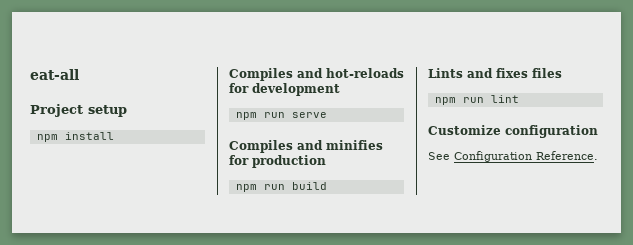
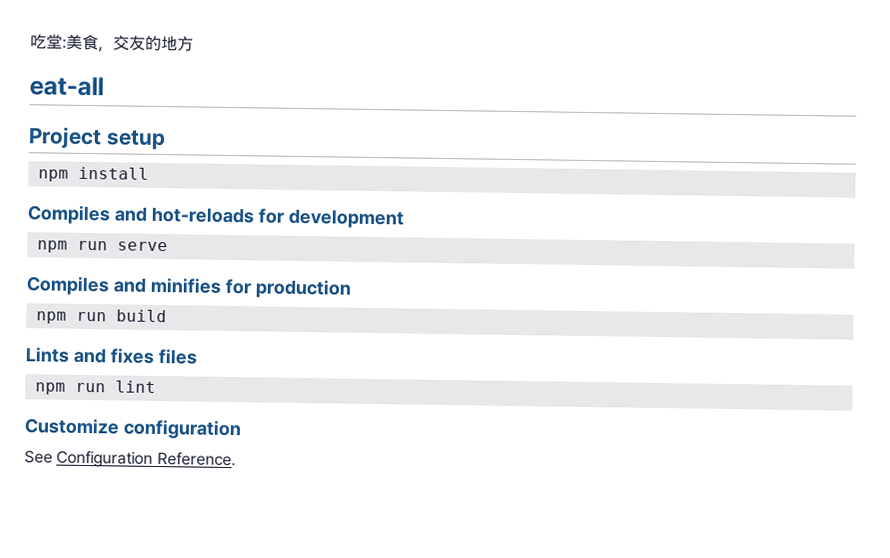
+ 吃堂:美食，交友的地方

